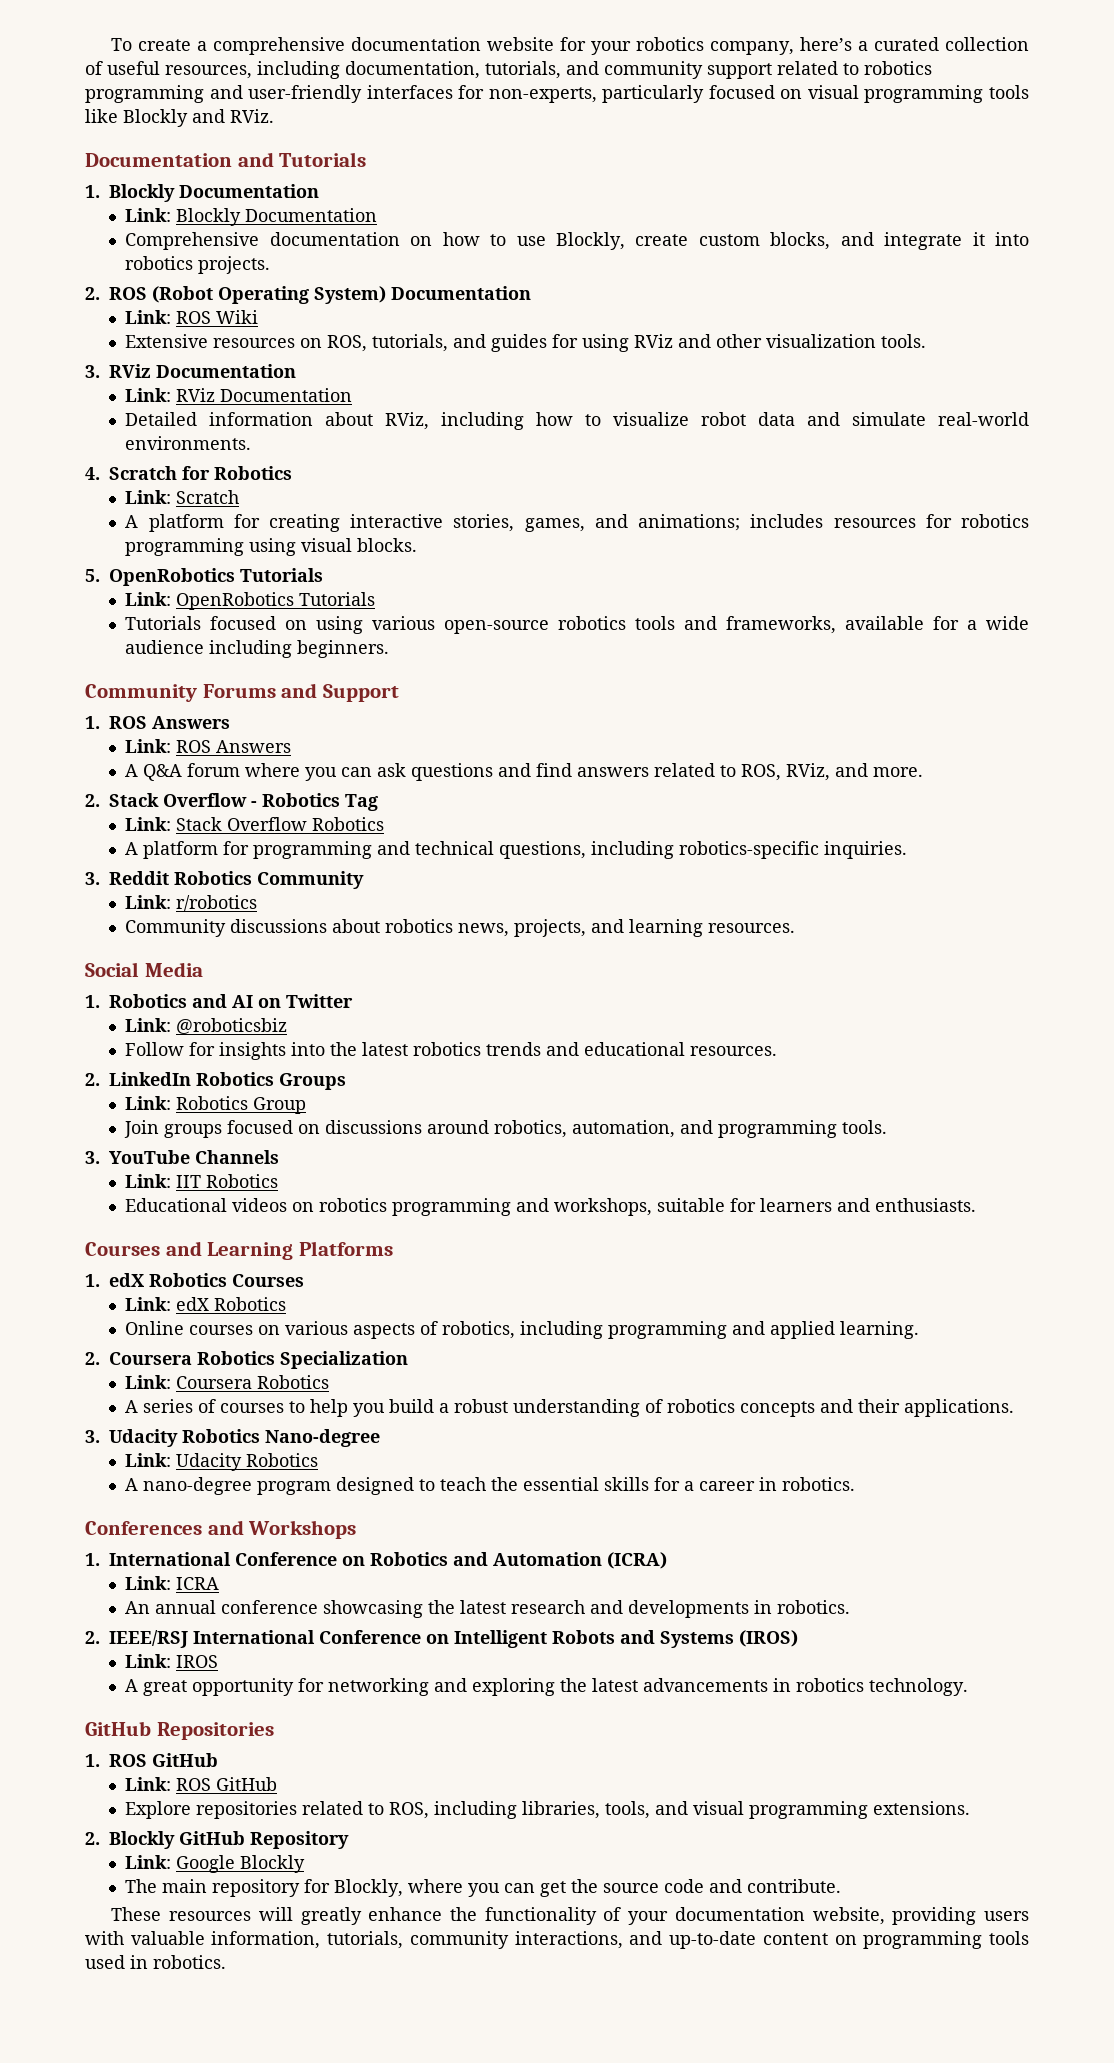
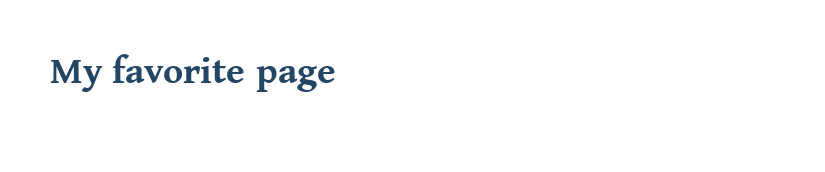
- To create a comprehensive documentation website for your robotics company, here’s a curated collection of useful resources, including documentation, tutorials, and community support related to robotics programming and user-friendly interfaces for non-experts, particularly focused on visual programming tools like Blockly and RViz.
- Documentation and Tutorials
- 1. Blockly Documentation
- Link: Blockly Documentation
- Comprehensive documentation on how to use Blockly, create custom blocks, and integrate it into robotics projects.
- 2. ROS (Robot Operating System) Documentation
- Link: ROS Wiki
- Extensive resources on ROS, tutorials, and guides for using RViz and other visualization tools.
- 3. RViz Documentation
- Link: RViz Documentation
- Detailed information about RViz, including how to visualize robot data and simulate real-world environments.
- 4. Scratch for Robotics
- Link: Scratch
- A platform for creating interactive stories, games, and animations; includes resources for robotics programming using visual blocks.
- 5. OpenRobotics Tutorials
- Link: OpenRobotics Tutorials
- Tutorials focused on using various open-source robotics tools and frameworks, available for a wide audience including beginners.
- Community Forums and Support
- 1. ROS Answers
- Link: ROS Answers
- A Q&A forum where you can ask questions and find answers related to ROS, RViz, and more.
- 2. Stack Overflow - Robotics Tag
- Link: Stack Overflow Robotics
- A platform for programming and technical questions, including robotics-specific inquiries.
- 3. Reddit Robotics Community
- Link: r/robotics
- Community discussions about robotics news, projects, and learning resources.
- Social Media
- 1. Robotics and AI on Twitter
- Link: @roboticsbiz
- Follow for insights into the latest robotics trends and educational resources.
- 2. LinkedIn Robotics Groups
- Link: Robotics Group
- Join groups focused on discussions around robotics, automation, and programming tools.
- 3. YouTube Channels
- Link: IIT Robotics
- Educational videos on robotics programming and workshops, suitable for learners and enthusiasts.
- Courses and Learning Platforms
- 1. edX Robotics Courses
- Link: edX Robotics
- Online courses on various aspects of robotics, including programming and applied learning.
- 2. Coursera Robotics Specialization
- Link: Coursera Robotics
- A series of courses to help you build a robust understanding of robotics concepts and their applications.
- 3. Udacity Robotics Nano-degree
- Link: Udacity Robotics
- A nano-degree program designed to teach the essential skills for a career in robotics.
- Conferences and Workshops
- 1. International Conference on Robotics and Automation (ICRA)
- Link: ICRA
- An annual conference showcasing the latest research and developments in robotics.
- 2. IEEE/RSJ International Conference on Intelligent Robots and Systems (IROS)
- Link: IROS
- A great opportunity for networking and exploring the latest advancements in robotics technology.
- GitHub Repositories
- 1. ROS GitHub
- Link: ROS GitHub
- Explore repositories related to ROS, including libraries, tools, and visual programming extensions.
- 2. Blockly GitHub Repository
- Link: Google Blockly
- The main repository for Blockly, where you can get the source code and contribute.
- These resources will greatly enhance the functionality of your documentation website, providing users with valuable information, tutorials, community interactions, and up-to-date content on programming tools used in robotics.
+ My favorite page

